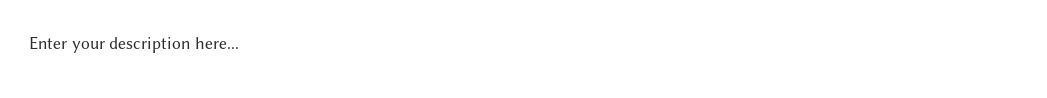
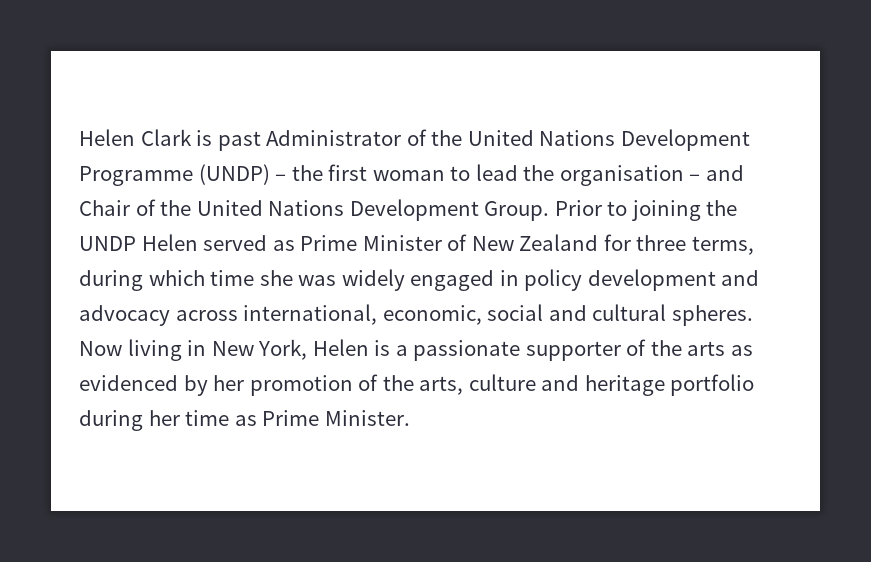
- Enter your description here...
+ Helen Clark is past Administrator of the United Nations Development Programme (UNDP) – the first woman to lead the organisation – and Chair of the United Nations Development Group. Prior to joining the UNDP Helen served as Prime Minister of New Zealand for three terms, during which time she was widely engaged in policy development and advocacy across international, economic, social and cultural spheres. Now living in New York, Helen is a passionate supporter of the arts as evidenced by her promotion of the arts, culture and heritage portfolio during her time as Prime Minister.

